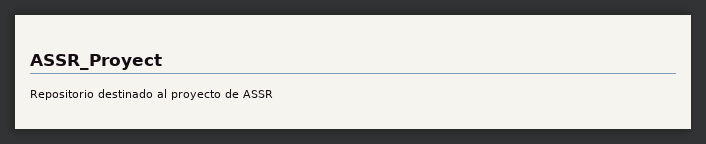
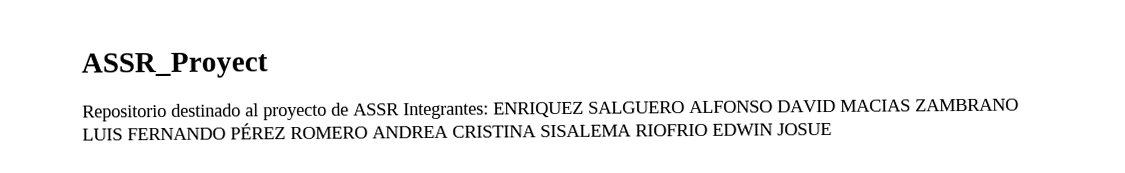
- Repositorio destinado al proyecto de ASSR
+ Repositorio destinado al proyecto de ASSR Integrantes: ENRIQUEZ SALGUERO ALFONSO DAVID MACIAS ZAMBRANO LUIS FERNANDO PÉREZ ROMERO ANDREA CRISTINA SISALEMA RIOFRIO EDWIN JOSUE

